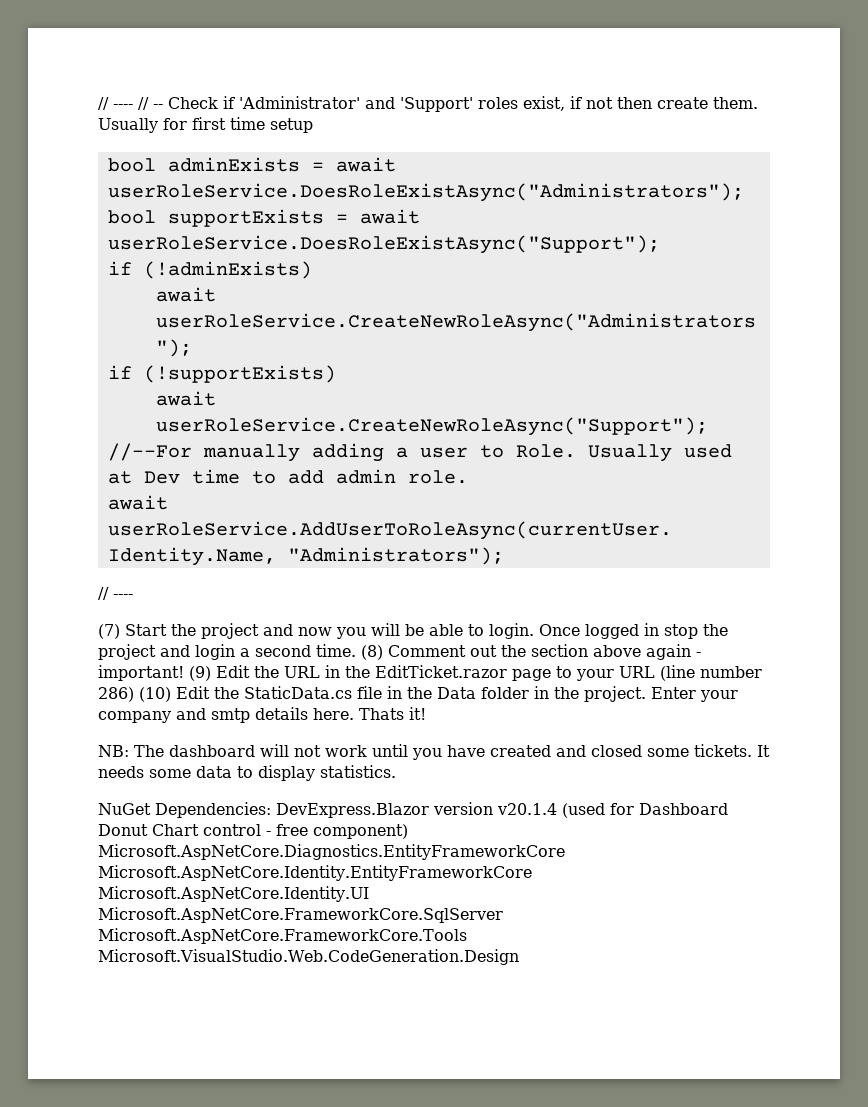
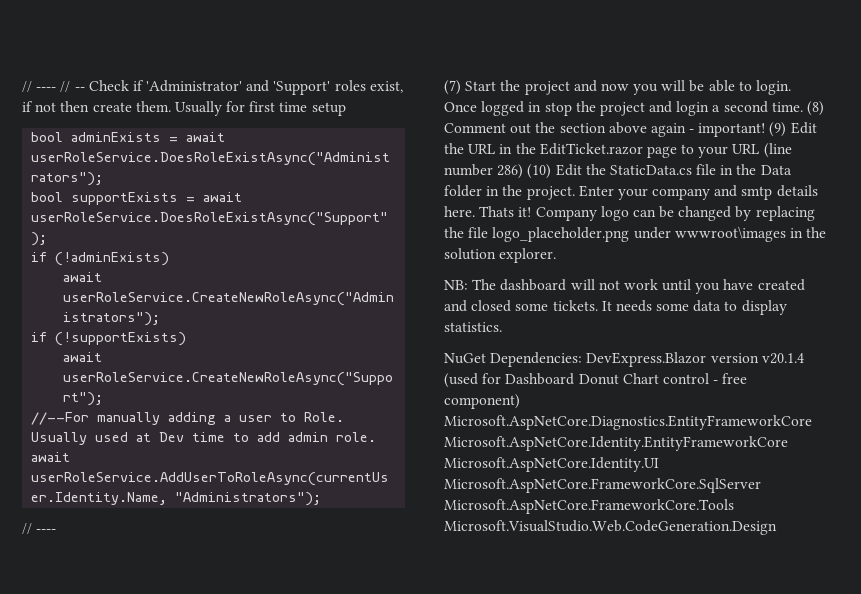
+ Company logo can be changed by replacing the file logo_placeholder.png under wwwroot\images in the solution explorer.

